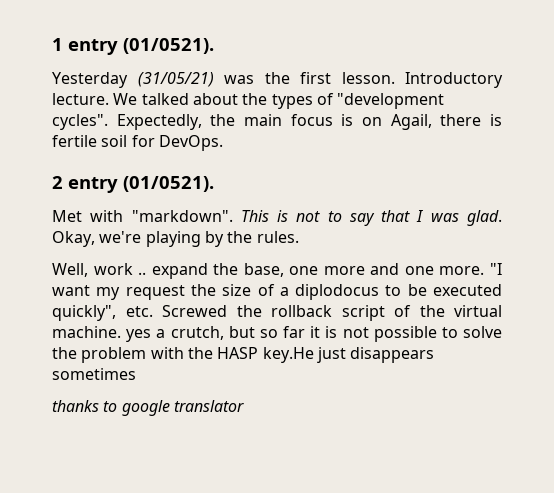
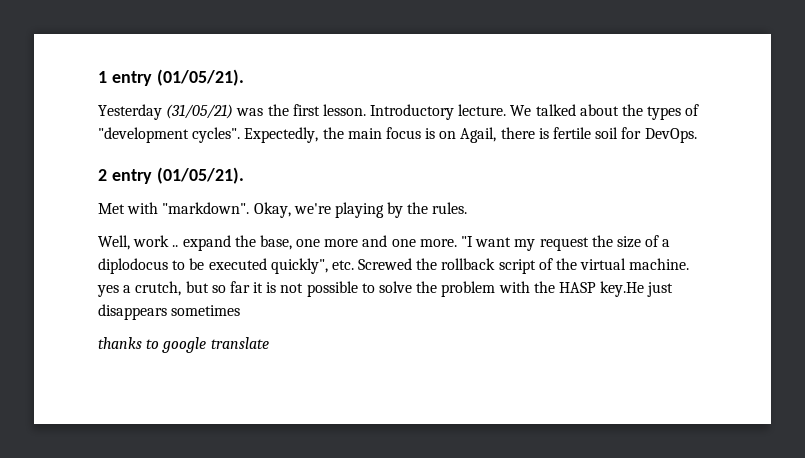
- 1 entry (01/0521).
+ 1 entry (01/05/21).
- 2 entry (01/0521).
+ 2 entry (01/05/21).
- This is not to say that I was glad.
- thanks to google translator
+ thanks to google translate

